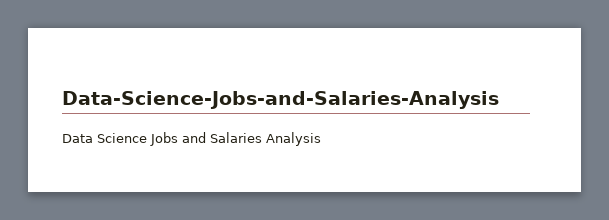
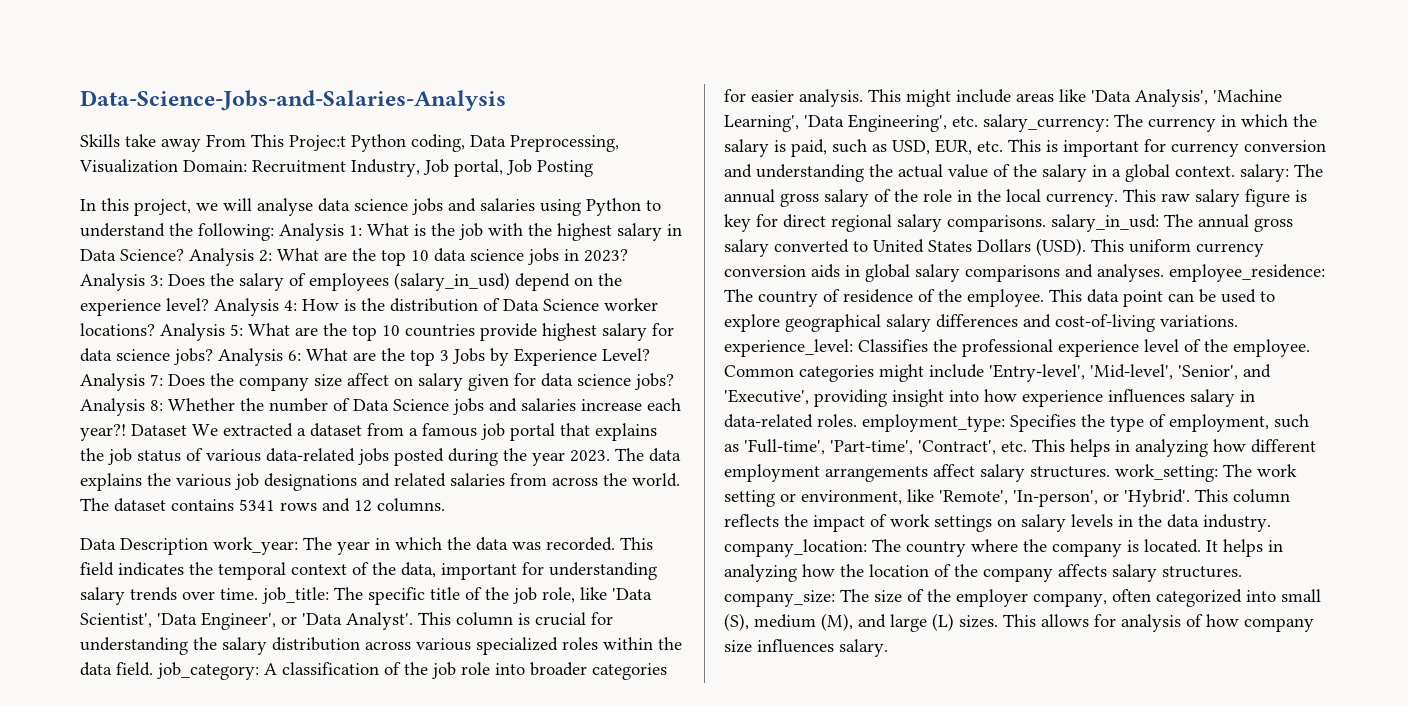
- Data Science Jobs and Salaries Analysis
+ Skills take away From This Projec:t Python coding, Data Preprocessing, Visualization Domain: Recruitment Industry, Job portal, Job Posting
+ In this project, we will analyse data science jobs and salaries using Python to understand the following: Analysis 1: What is the job with the highest salary in Data Science? Analysis 2: What are the top 10 data science jobs in 2023? Analysis 3: Does the salary of employees (salary_in_usd) depend on the experience level? Analysis 4: How is the distribution of Data Science worker locations? Analysis 5: What are the top 10 countries provide highest salary for data science jobs? Analysis 6: What are the top 3 Jobs by Experience Level? Analysis 7: Does the company size affect on salary given for data science jobs? Analysis 8: Whether the number of Data Science jobs and salaries increase each year?! Dataset We extracted a dataset from a famous job portal that explains the job status of various data-related jobs posted during the year 2023. The data explains the various job designations and related salaries from across the world. The dataset contains 5341 rows and 12 columns.
+ Data Description work_year: The year in which the data was recorded. This field indicates the temporal context of the data, important for understanding salary trends over time. job_title: The specific title of the job role, like 'Data Scientist', 'Data Engineer', or 'Data Analyst'. This column is crucial for understanding the salary distribution across various specialized roles within the data field. job_category: A classification of the job role into broader categories for easier analysis. This might include areas like 'Data Analysis', 'Machine Learning', 'Data Engineering', etc. salary_currency: The currency in which the salary is paid, such as USD, EUR, etc. This is important for currency conversion and understanding the actual value of the salary in a global context. salary: The annual gross salary of the role in the local currency. This raw salary figure is key for direct regional salary comparisons. salary_in_usd: The annual gross salary converted to United States Dollars (USD). This uniform currency conversion aids in global salary comparisons and analyses. employee_residence: The country of residence of the employee. This data point can be used to explore geographical salary differences and cost-of-living variations. experience_level: Classifies the professional experience level of the employee. Common categories might include 'Entry-level', 'Mid-level', 'Senior', and 'Executive', providing insight into how experience influences salary in data-related roles. employment_type: Specifies the type of employment, such as 'Full-time', 'Part-time', 'Contract', etc. This helps in analyzing how different employment arrangements affect salary structures. work_setting: The work setting or environment, like 'Remote', 'In-person', or 'Hybrid'. This column reflects the impact of work settings on salary levels in the data industry. company_location: The country where the company is located. It helps in analyzing how the location of the company affects salary structures. company_size: The size of the employer company, often categorized into small (S), medium (M), and large (L) sizes. This allows for analysis of how company size influences salary.

